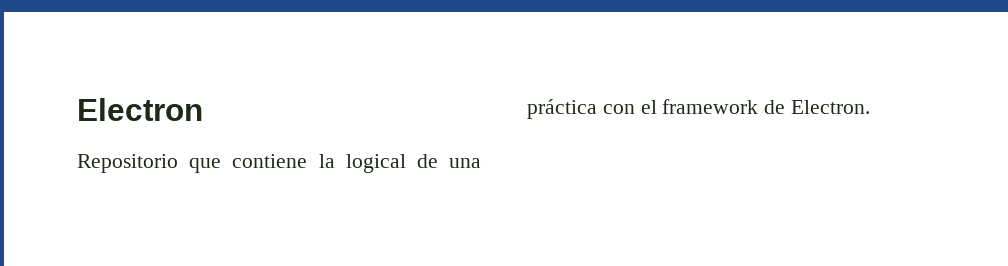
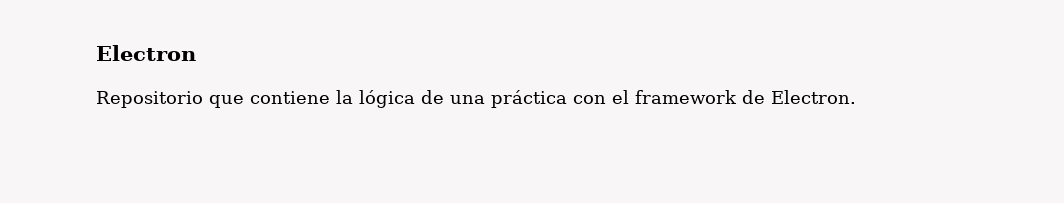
- Repositorio que contiene la logical de una práctica con el framework de Electron.
+ Repositorio que contiene la lógica de una práctica con el framework de Electron.

